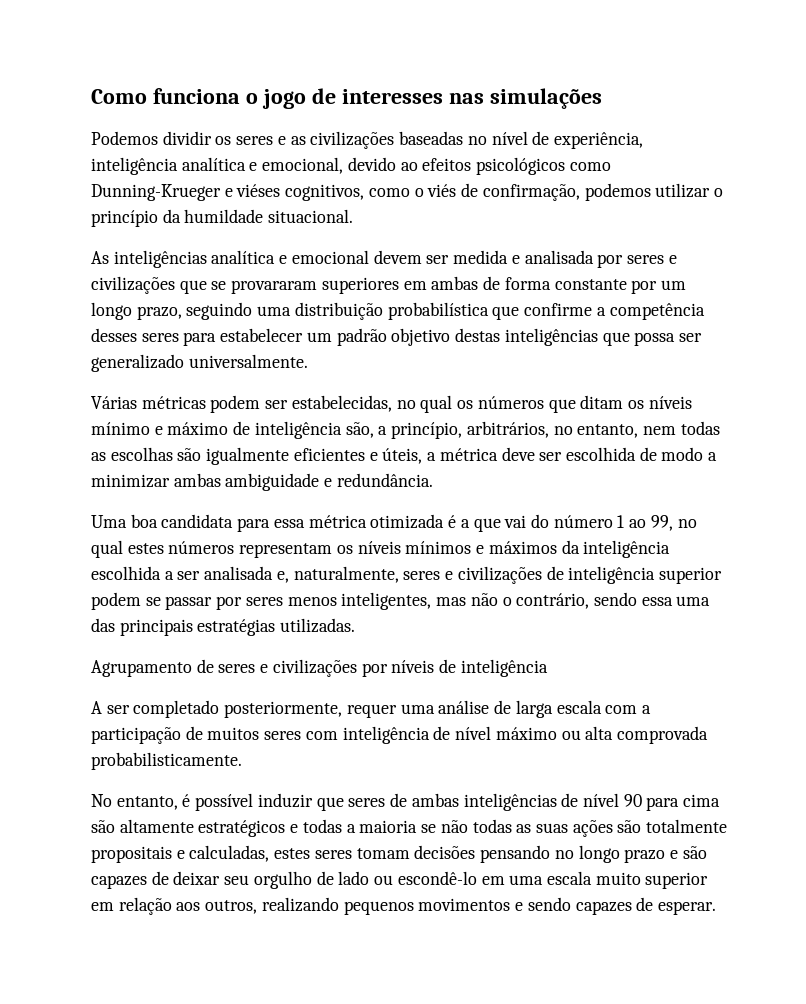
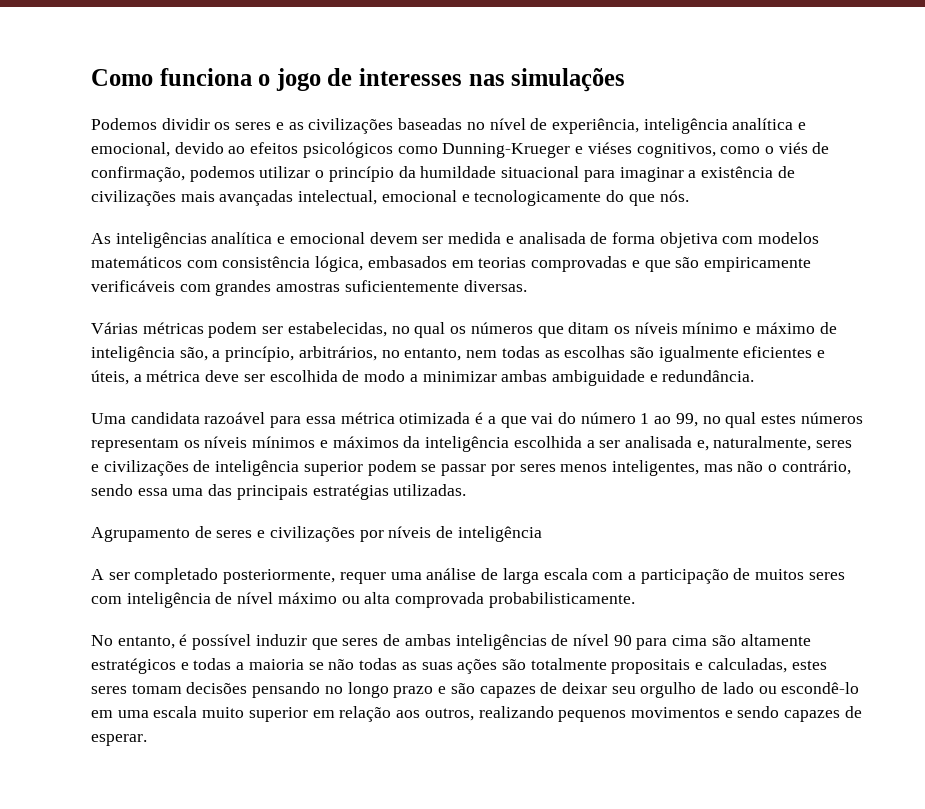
- Podemos dividir os seres e as civilizações baseadas no nível de experiência, inteligência analítica e emocional, devido ao efeitos psicológicos como Dunning-Krueger e viéses cognitivos, como o viés de confirmação, podemos utilizar o princípio da humildade situacional.
+ Podemos dividir os seres e as civilizações baseadas no nível de experiência, inteligência analítica e emocional, devido ao efeitos psicológicos como Dunning-Krueger e viéses cognitivos, como o viés de confirmação, podemos utilizar o princípio da humildade situacional para imaginar a existência de civilizações mais avançadas intelectual, emocional e tecnologicamente do que nós.
- As inteligências analítica e emocional devem ser medida e analisada por seres e civilizações que se provararam superiores em ambas de forma constante por um longo prazo, seguindo uma distribuição probabilística que confirme a competência desses seres para estabelecer um padrão objetivo destas inteligências que possa ser generalizado universalmente.
+ As inteligências analítica e emocional devem ser medida e analisada de forma objetiva com modelos matemáticos com consistência lógica, embasados em teorias comprovadas e que são empiricamente verificáveis com grandes amostras suficientemente diversas.
- Uma boa candidata para essa métrica otimizada é a que vai do número 1 ao 99, no qual estes números representam os níveis mínimos e máximos da inteligência escolhida a ser analisada e, naturalmente, seres e civilizações de inteligência superior podem se passar por seres menos inteligentes, mas não o contrário, sendo essa uma das principais estratégias utilizadas.
+ Uma candidata razoável para essa métrica otimizada é a que vai do número 1 ao 99, no qual estes números representam os níveis mínimos e máximos da inteligência escolhida a ser analisada e, naturalmente, seres e civilizações de inteligência superior podem se passar por seres menos inteligentes, mas não o contrário, sendo essa uma das principais estratégias utilizadas.

